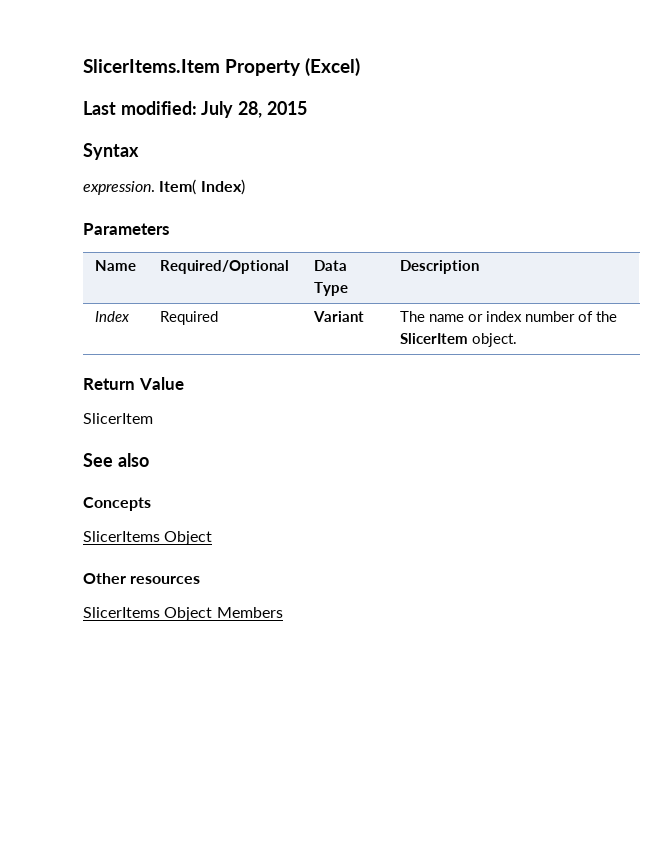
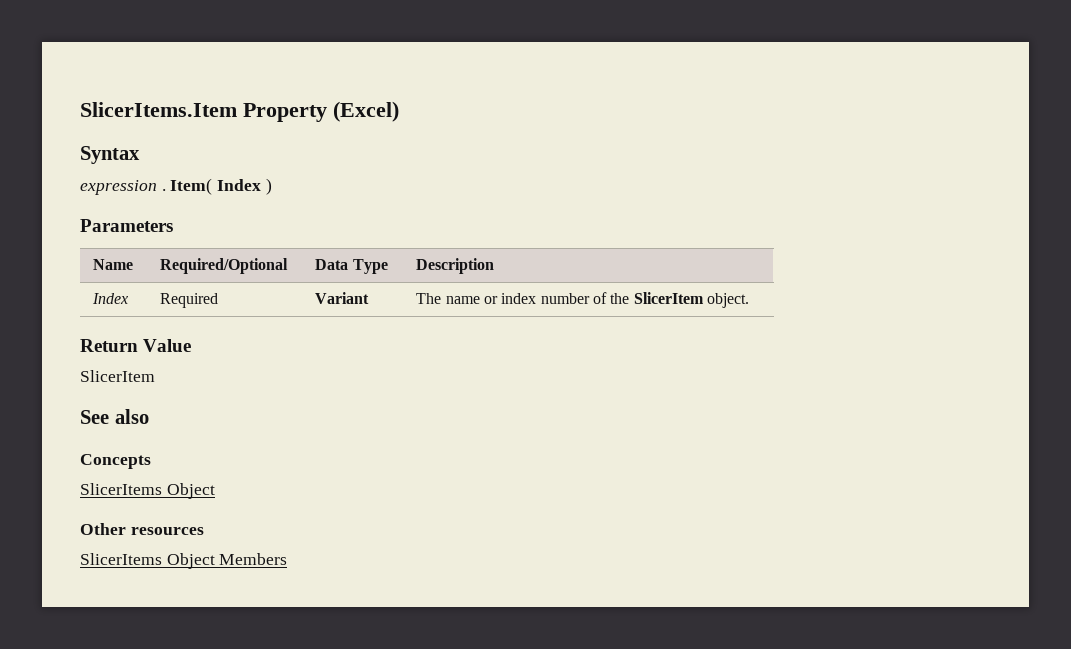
- Last modified: July 28, 2015
  Syntax
- expression. Item( Index)
+ expression . Item( Index )

